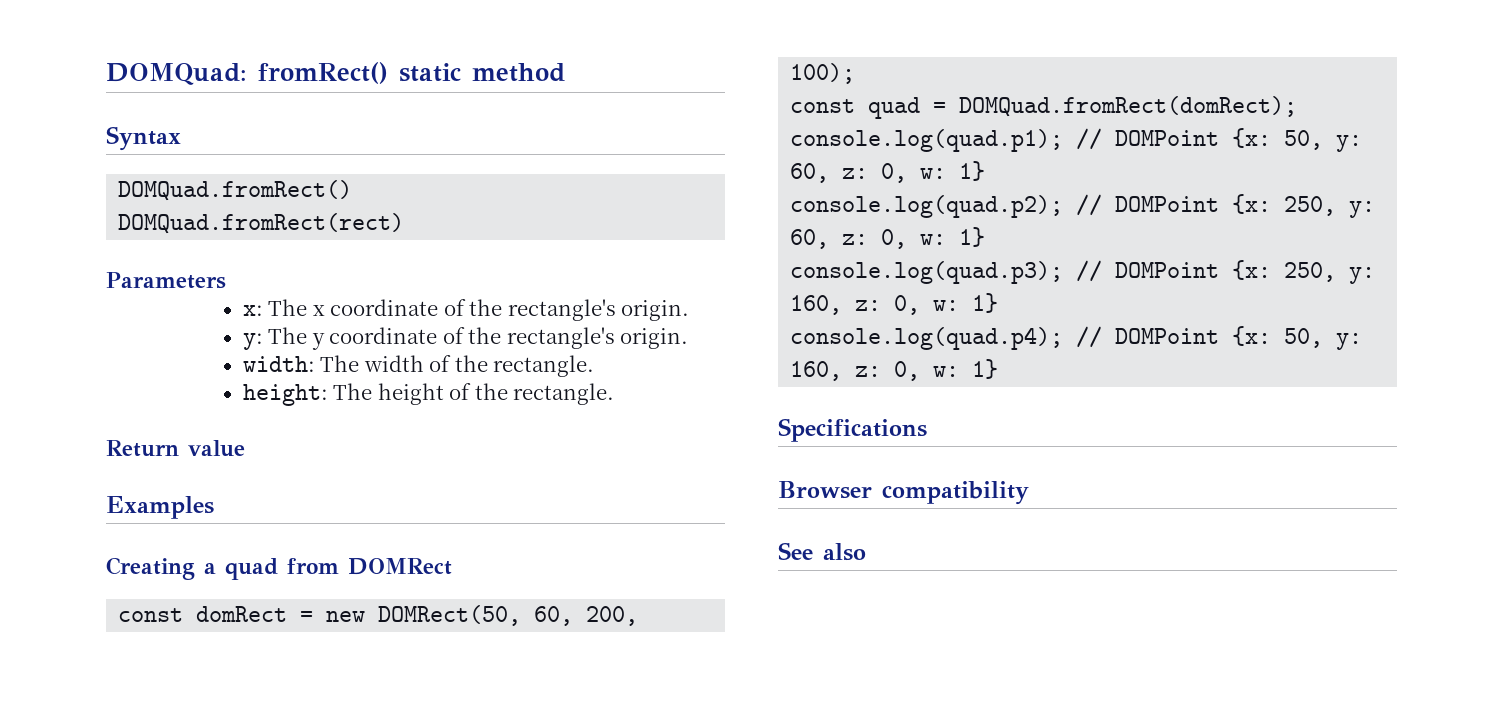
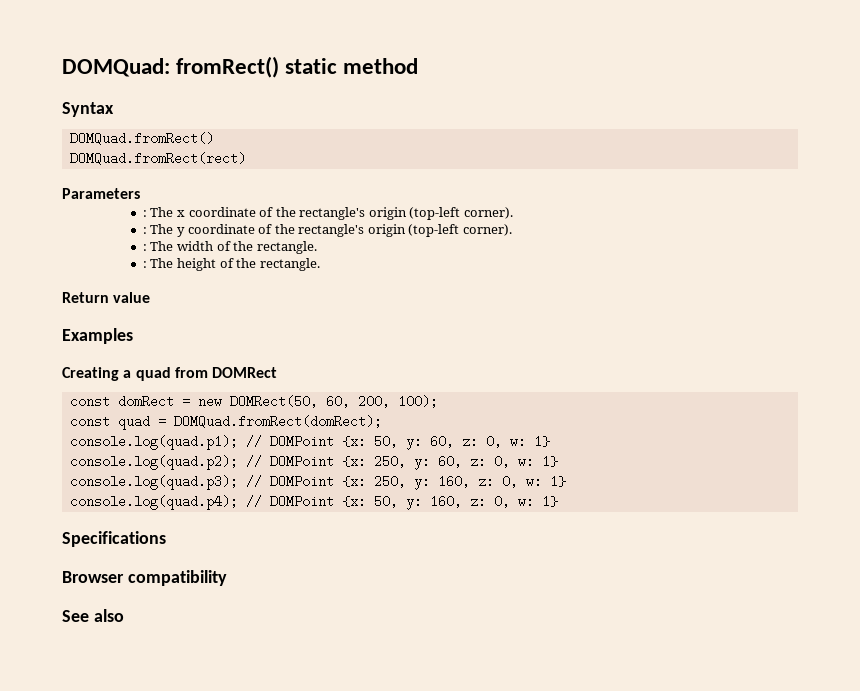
- x: The x coordinate of the rectangle's origin.
- y: The y coordinate of the rectangle's origin.
- width: The width of the rectangle.
+ : The x coordinate of the rectangle's origin (top-left corner).
+ : The y coordinate of the rectangle's origin (top-left corner).
+ : The width of the rectangle.
- height: The height of the rectangle.
+ : The height of the rectangle.

